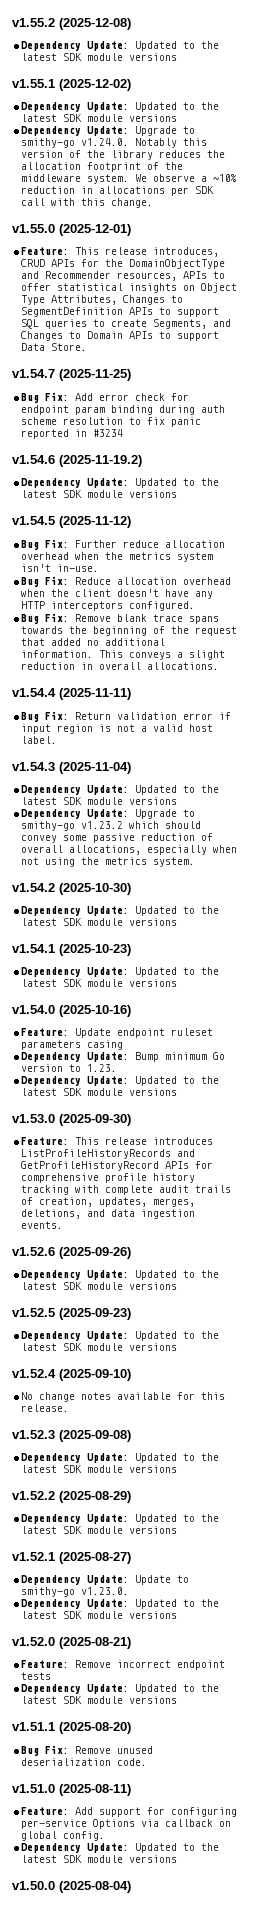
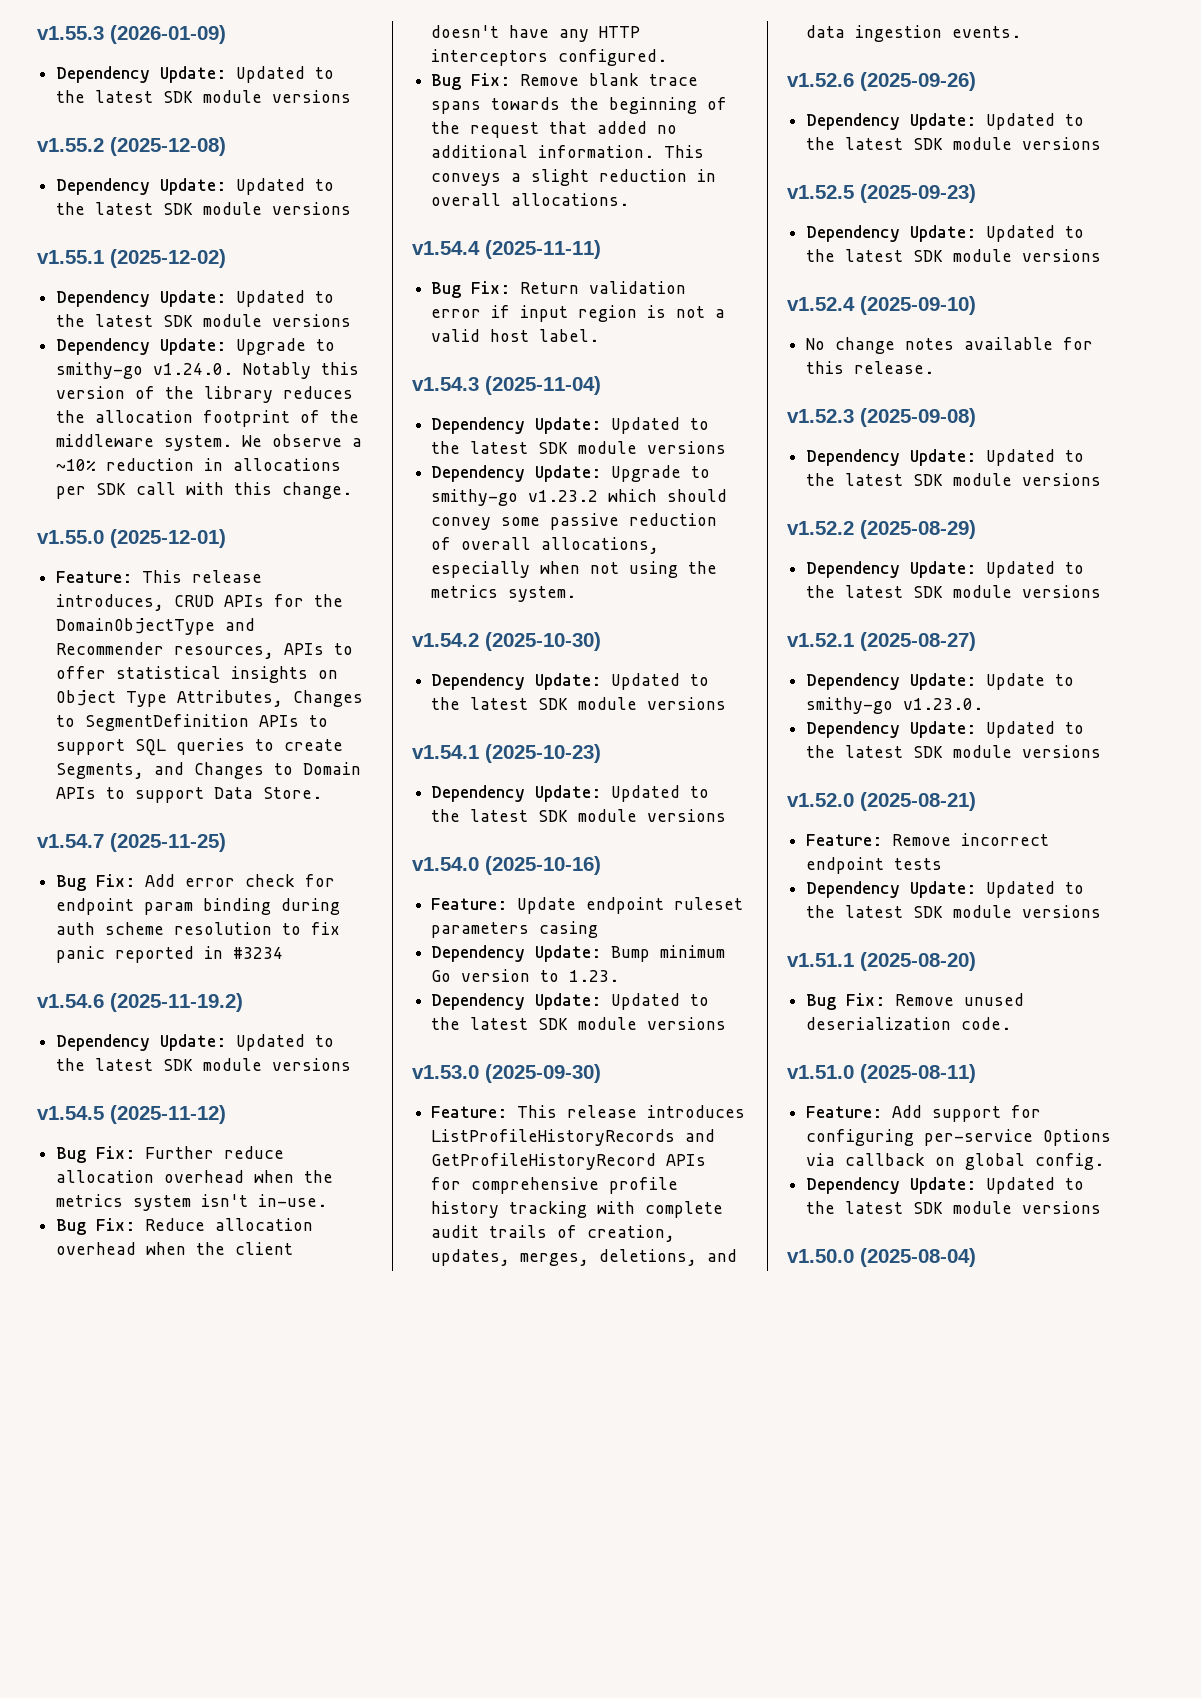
+ v1.55.3 (2026-01-09)
+ Dependency Update: Updated to the latest SDK module versions

